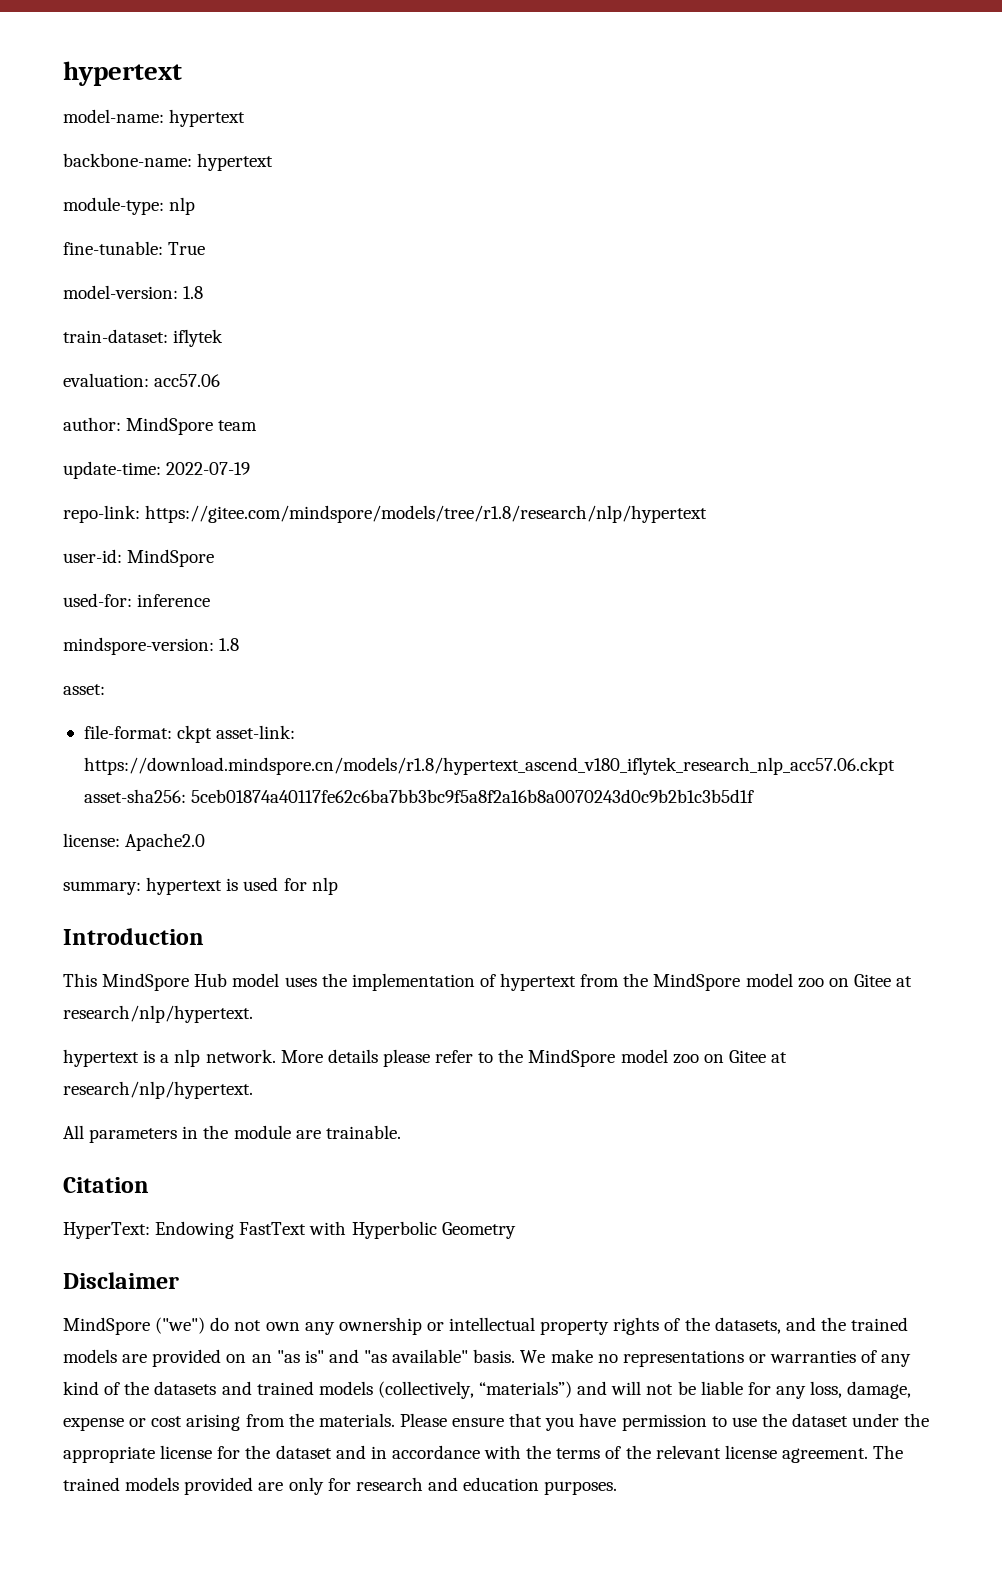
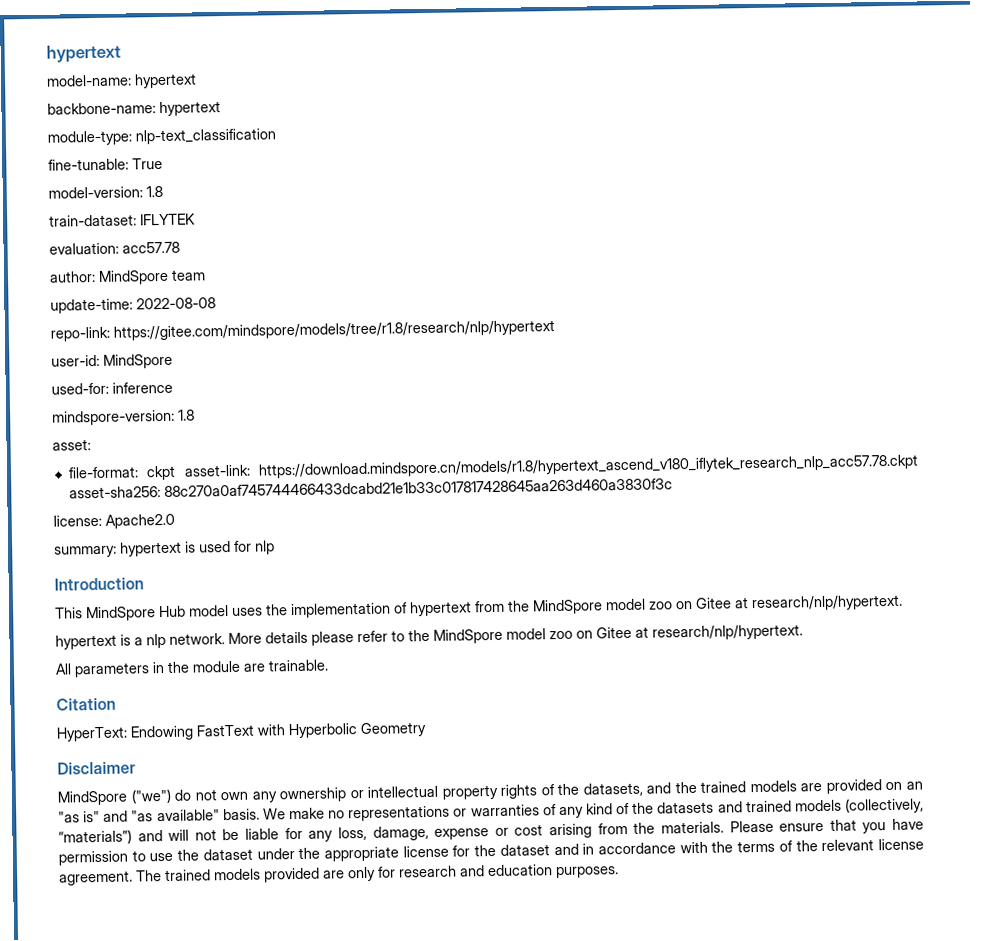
- module-type: nlp
+ module-type: nlp-text_classification
- train-dataset: iflytek
+ train-dataset: IFLYTEK
- evaluation: acc57.06
+ evaluation: acc57.78
- update-time: 2022-07-19
+ update-time: 2022-08-08
- file-format: ckpt asset-link: https://download.mindspore.cn/models/r1.8/hypertext_ascend_v180_iflytek_research_nlp_acc57.06.ckpt asset-sha256: 5ceb01874a40117fe62c6ba7bb3bc9f5a8f2a16b8a0070243d0c9b2b1c3b5d1f
+ file-format: ckpt asset-link: https://download.mindspore.cn/models/r1.8/hypertext_ascend_v180_iflytek_research_nlp_acc57.78.ckpt asset-sha256: 88c270a0af745744466433dcabd21e1b33c017817428645aa263d460a3830f3c

